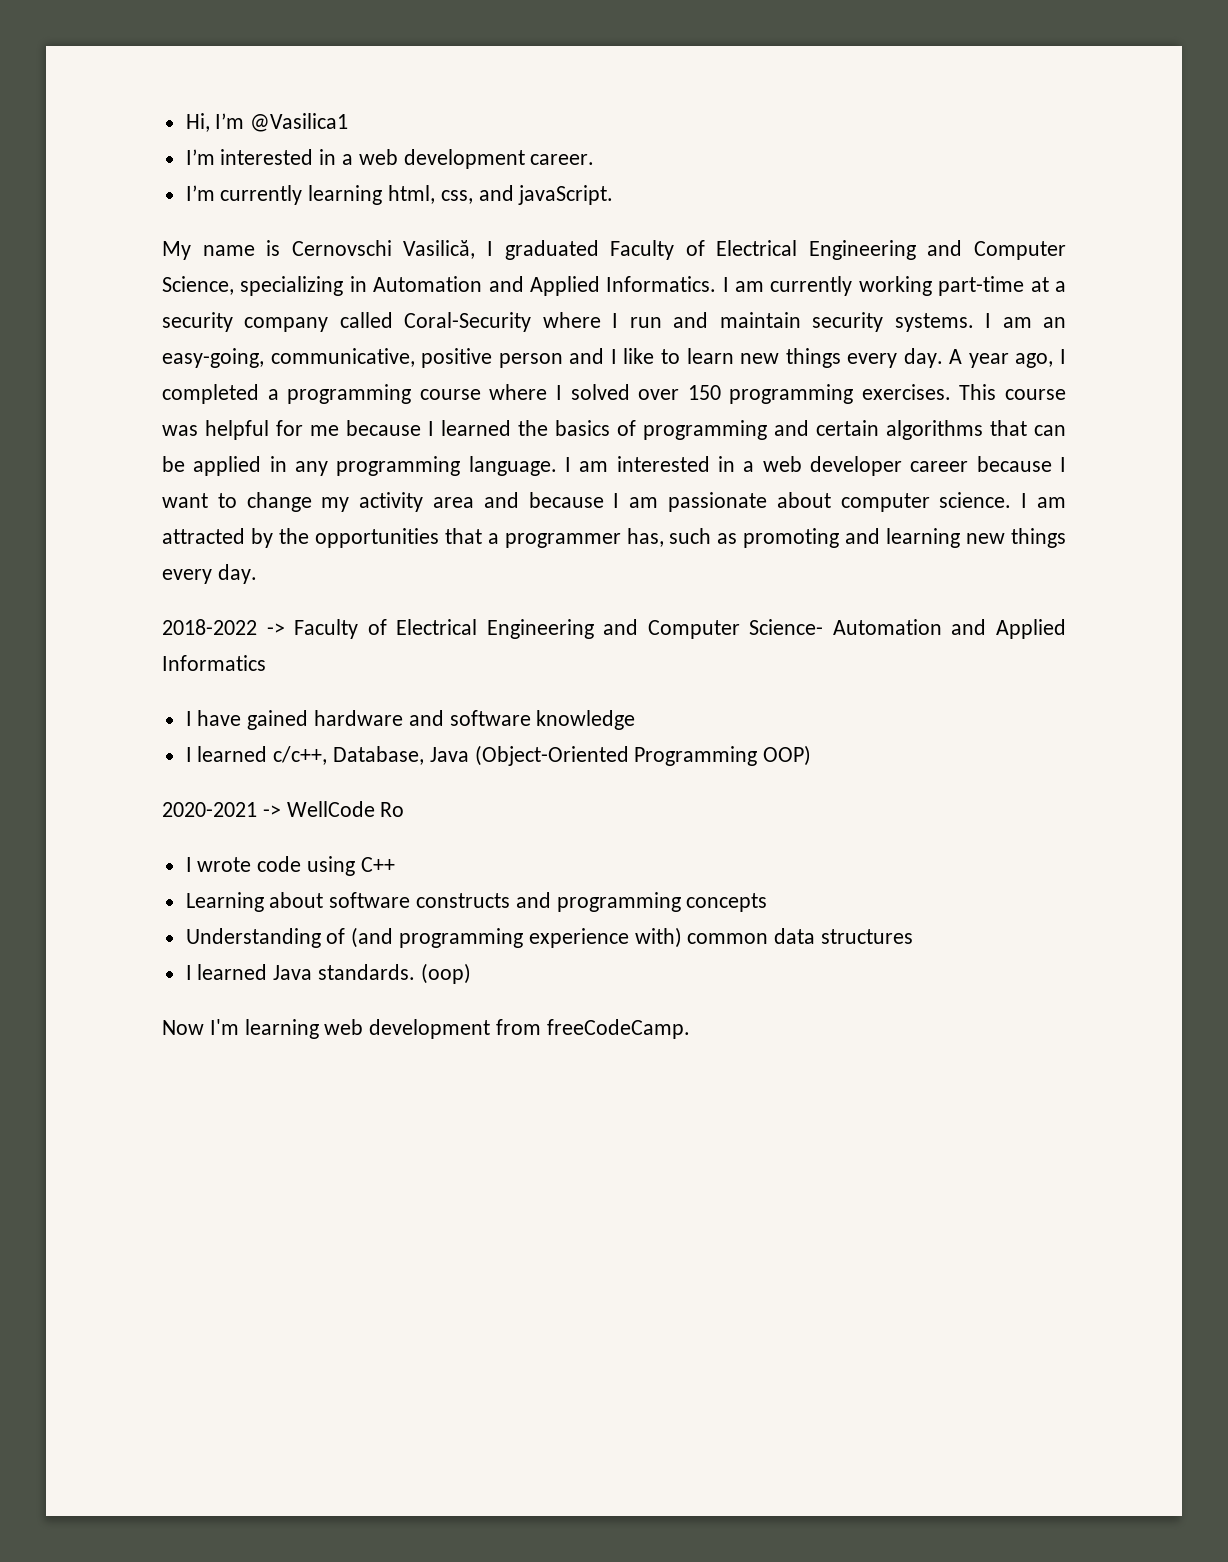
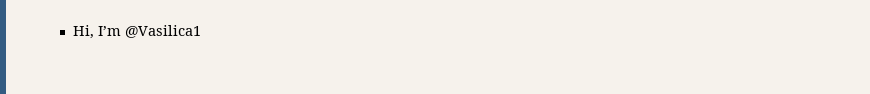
- I’m interested in a web development career.
- I’m currently learning html, css, and javaScript.
- My name is Cernovschi Vasilică, I graduated Faculty of Electrical Engineering and Computer Science, specializing in Automation and Applied Informatics. I am currently working part-time at a security company called Coral-Security where I run and maintain security systems. I am an easy-going, communicative, positive person and I like to learn new things every day. A year ago, I completed a programming course where I solved over 150 programming exercises. This course was helpful for me because I learned the basics of programming and certain algorithms that can be applied in any programming language. I am interested in a web developer career because I want to change my activity area and because I am passionate about computer science. I am attracted by the opportunities that a programmer has, such as promoting and learning new things every day.
- 2018-2022 -> Faculty of Electrical Engineering and Computer Science- Automation and Applied Informatics
- I have gained hardware and software knowledge
- I learned c/c++, Database, Java (Object-Oriented Programming OOP)
- 2020-2021 -> WellCode Ro
- I wrote code using C++
- Learning about software constructs and programming concepts
- Understanding of (and programming experience with) common data structures
- I learned Java standards. (oop)
- Now I'm learning web development from freeCodeCamp.

